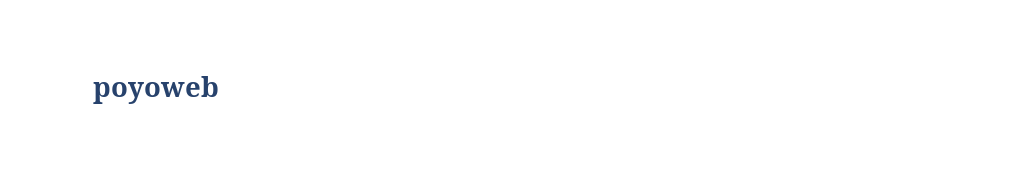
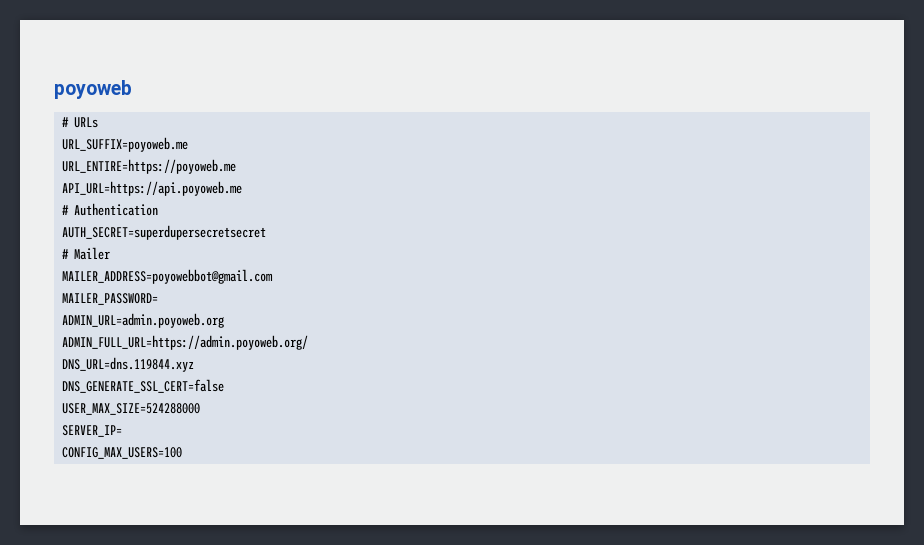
+ # URLs
+ URL_SUFFIX=poyoweb.me
+ URL_ENTIRE=https://poyoweb.me
+ API_URL=https://api.poyoweb.me
+ # Authentication
+ AUTH_SECRET=superdupersecretsecret
+ # Mailer
+ MAILER_ADDRESS=poyowebbot@gmail.com
+ MAILER_PASSWORD=
+ ADMIN_URL=admin.poyoweb.org
+ ADMIN_FULL_URL=https://admin.poyoweb.org/
+ DNS_URL=dns.119844.xyz
+ DNS_GENERATE_SSL_CERT=false
+ USER_MAX_SIZE=524288000
+ SERVER_IP=
+ CONFIG_MAX_USERS=100

